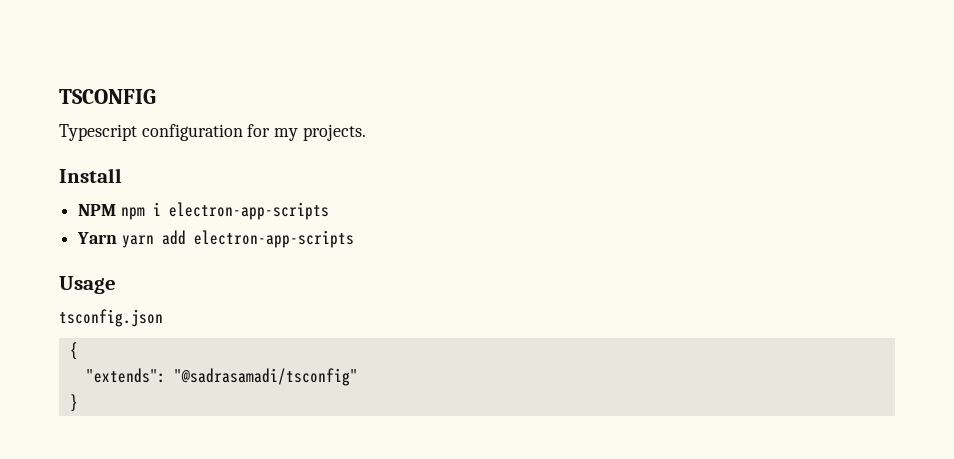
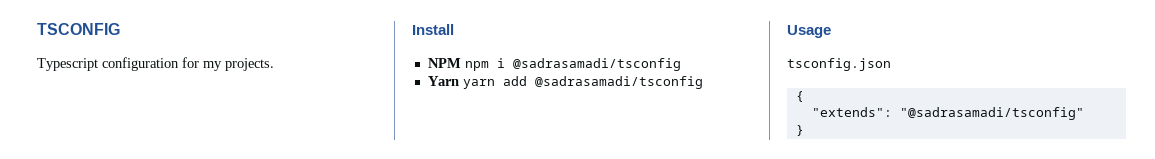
- NPM npm i electron-app-scripts
+ NPM npm i @sadrasamadi/tsconfig
- Yarn yarn add electron-app-scripts
+ Yarn yarn add @sadrasamadi/tsconfig

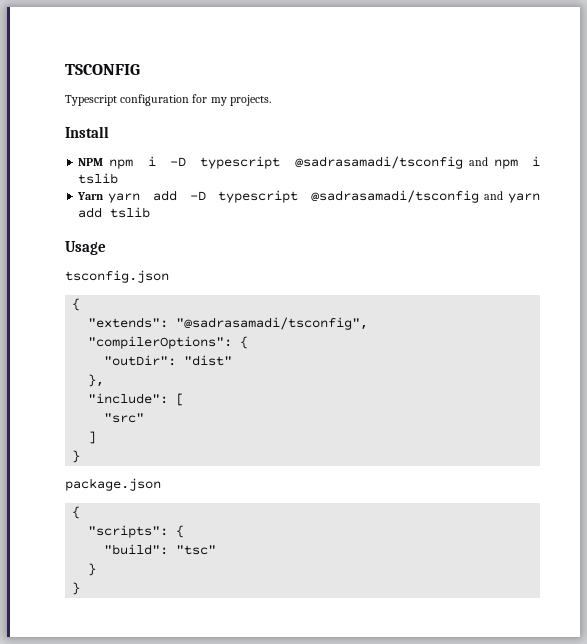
- NPM npm i @sadrasamadi/tsconfig
+ NPM npm i -D typescript @sadrasamadi/tsconfig and npm i tslib
- Yarn yarn add @sadrasamadi/tsconfig
+ Yarn yarn add -D typescript @sadrasamadi/tsconfig and yarn add tslib
- "extends": "@sadrasamadi/tsconfig"
+ "extends": "@sadrasamadi/tsconfig",
+ "compilerOptions": {
+ "outDir": "dist"
+ },
+ "include": [
+ "src"
+ ]
+ }
+ package.json
+ {
+ "scripts": {
+ "build": "tsc"
+ }

